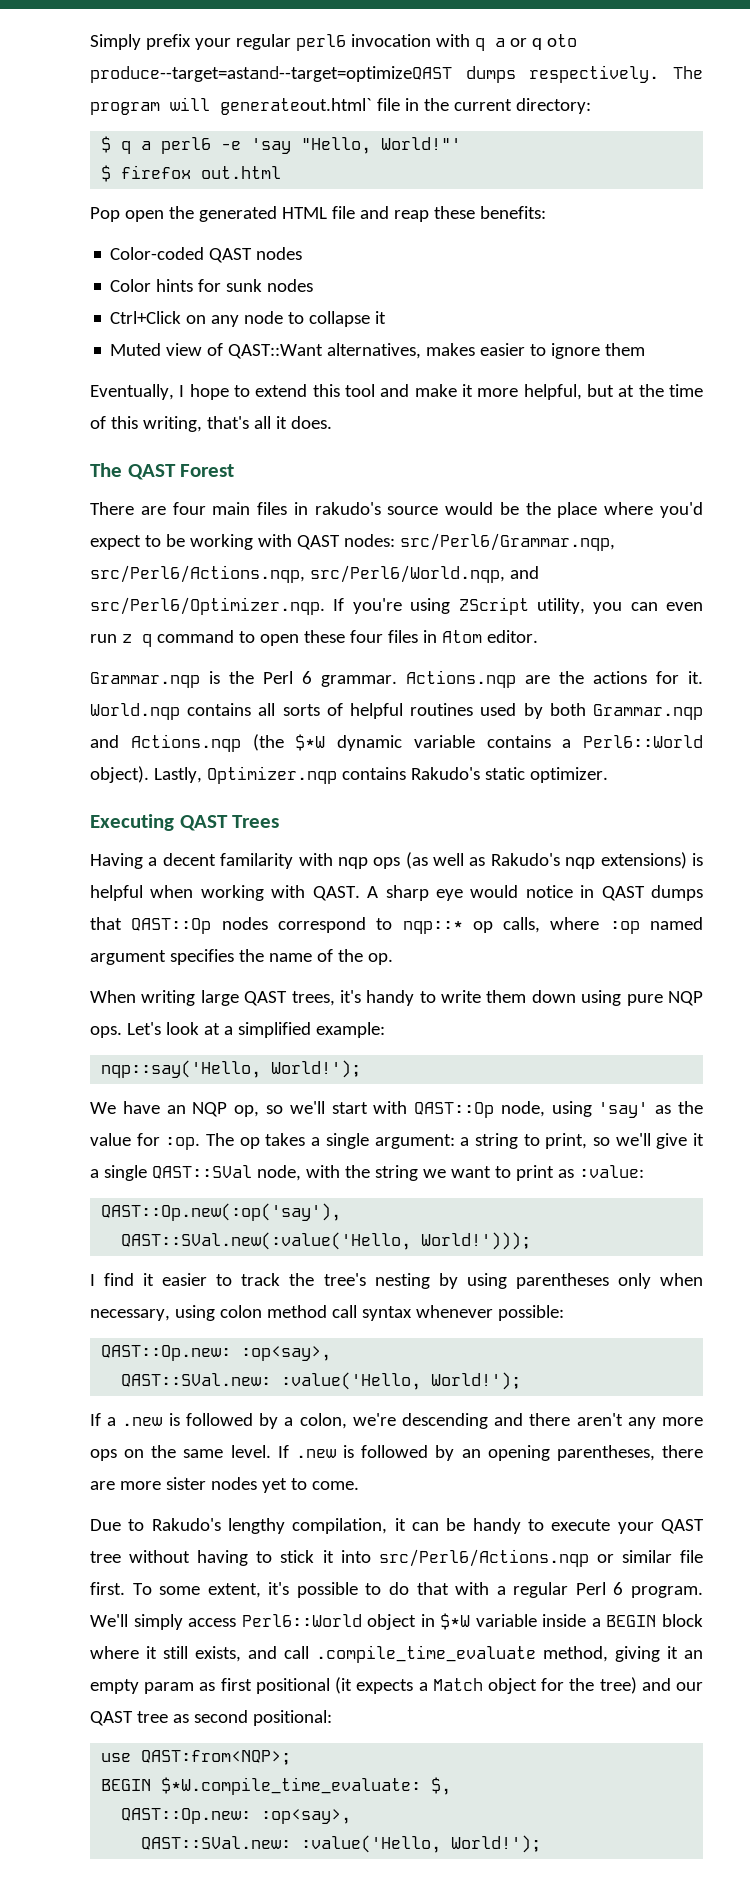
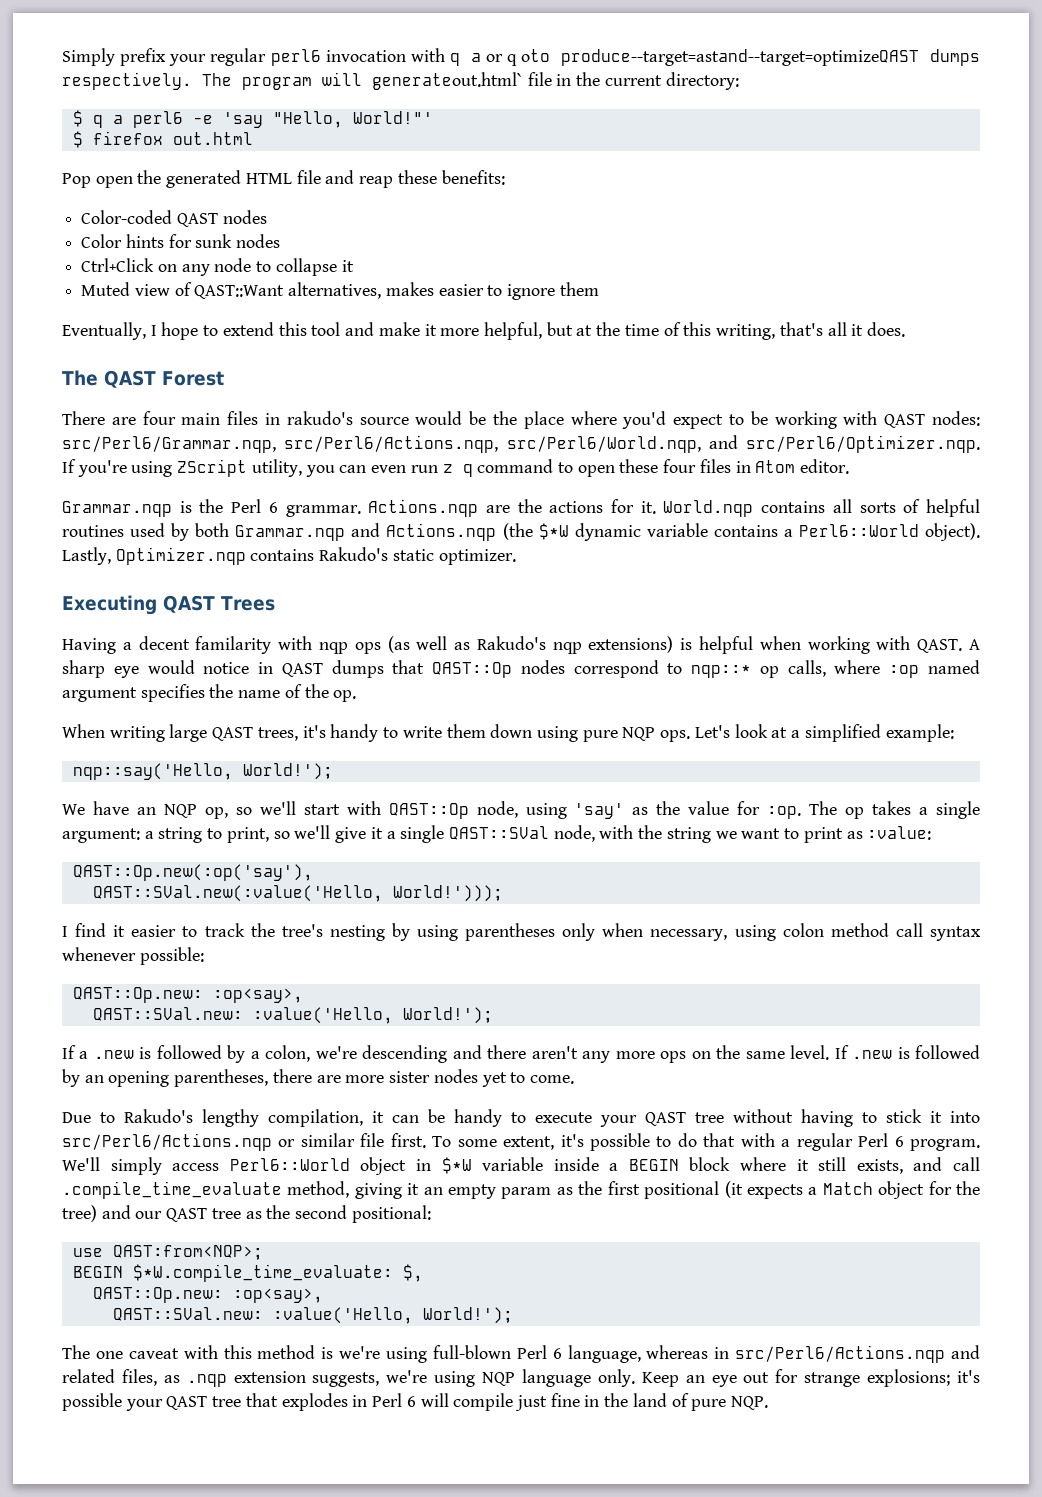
- We'll simply access Perl6::World object in $*W variable inside a BEGIN block where it still exists, and call .compile_time_evaluate method, giving it an empty param as first positional (it expects a Match object for the tree) and our QAST tree as second positional:
+ We'll simply access Perl6::World object in $*W variable inside a BEGIN block where it still exists, and call .compile_time_evaluate method, giving it an empty param as the first positional (it expects a Match object for the tree) and our QAST tree as the second positional:
+ The one caveat with this method is we're using full-blown Perl 6 language, whereas in src/Perl6/Actions.nqp and related files, as .nqp extension suggests, we're using NQP language only. Keep an eye out for strange explosions; it's possible your QAST tree that explodes in Perl 6 will compile just fine in the land of pure NQP.

